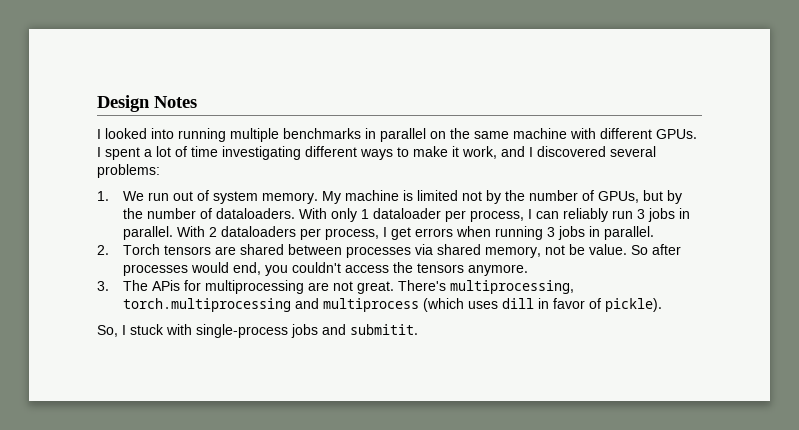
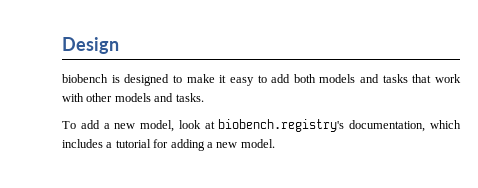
- Design Notes
- I looked into running multiple benchmarks in parallel on the same machine with different GPUs. I spent a lot of time investigating different ways to make it work, and I discovered several problems:
- 1. We run out of system memory. My machine is limited not by the number of GPUs, but by the number of dataloaders. With only 1 dataloader per process, I can reliably run 3 jobs in parallel. With 2 dataloaders per process, I get errors when running 3 jobs in parallel.
- 2. Torch tensors are shared between processes via shared memory, not be value. So after processes would end, you couldn't access the tensors anymore.
- 3. The APis for multiprocessing are not great. There's multiprocessing, torch.multiprocessing and multiprocess (which uses dill in favor of pickle).
- So, I stuck with single-process jobs and submitit.
+ Design
+ biobench is designed to make it easy to add both models and tasks that work with other models and tasks.
+ To add a new model, look at biobench.registry's documentation, which includes a tutorial for adding a new model.

